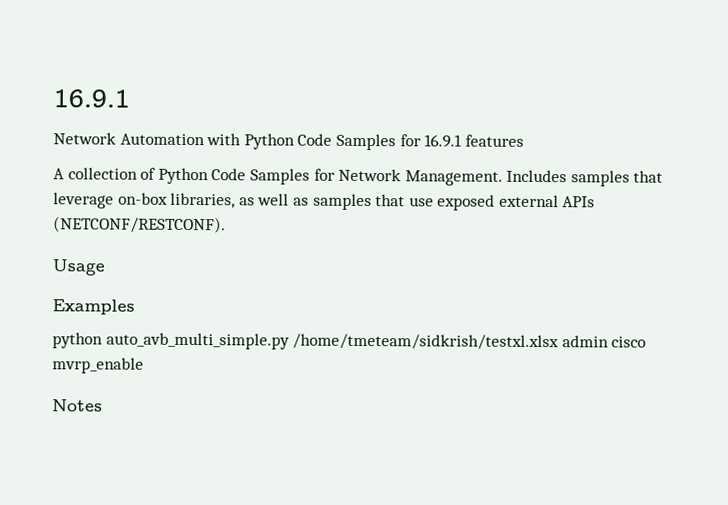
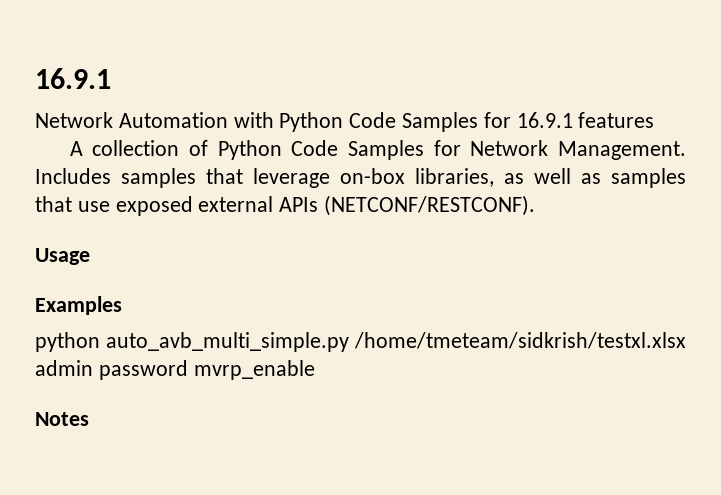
- python auto_avb_multi_simple.py /home/tmeteam/sidkrish/testxl.xlsx admin cisco mvrp_enable
+ python auto_avb_multi_simple.py /home/tmeteam/sidkrish/testxl.xlsx admin password mvrp_enable

